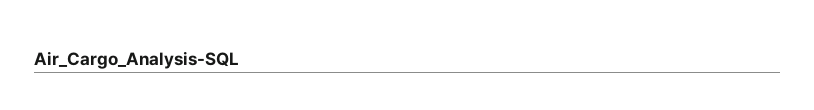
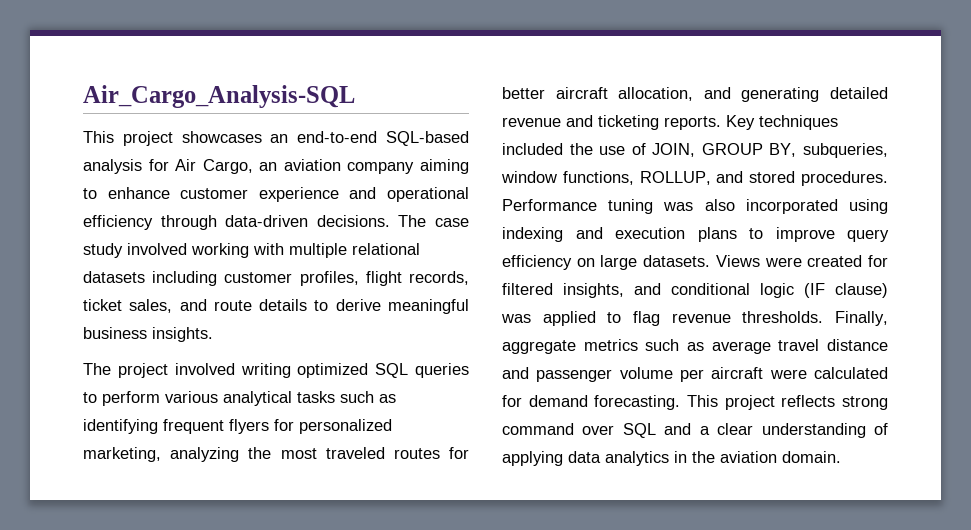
+ This project showcases an end-to-end SQL-based analysis for Air Cargo, an aviation company aiming to enhance customer experience and operational efficiency through data-driven decisions. The case study involved working with multiple relational datasets including customer profiles, flight records, ticket sales, and route details to derive meaningful business insights.
+ The project involved writing optimized SQL queries to perform various analytical tasks such as identifying frequent flyers for personalized marketing, analyzing the most traveled routes for better aircraft allocation, and generating detailed revenue and ticketing reports. Key techniques included the use of JOIN, GROUP BY, subqueries, window functions, ROLLUP, and stored procedures. Performance tuning was also incorporated using indexing and execution plans to improve query efficiency on large datasets. Views were created for filtered insights, and conditional logic (IF clause) was applied to flag revenue thresholds. Finally, aggregate metrics such as average travel distance and passenger volume per aircraft were calculated for demand forecasting. This project reflects strong command over SQL and a clear understanding of applying data analytics in the aviation domain.

